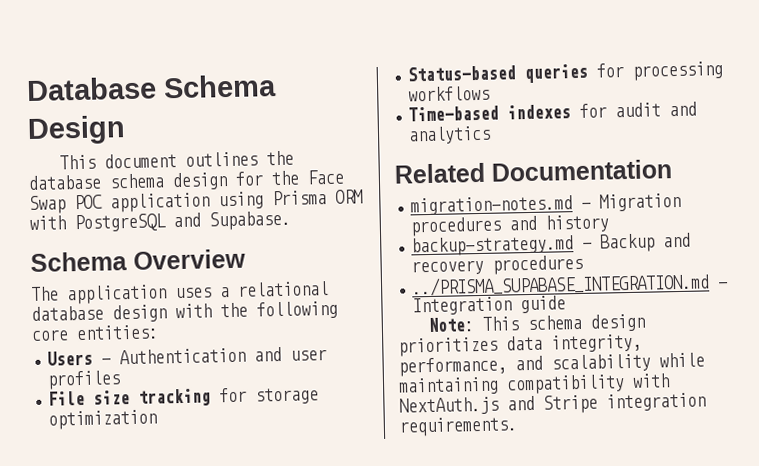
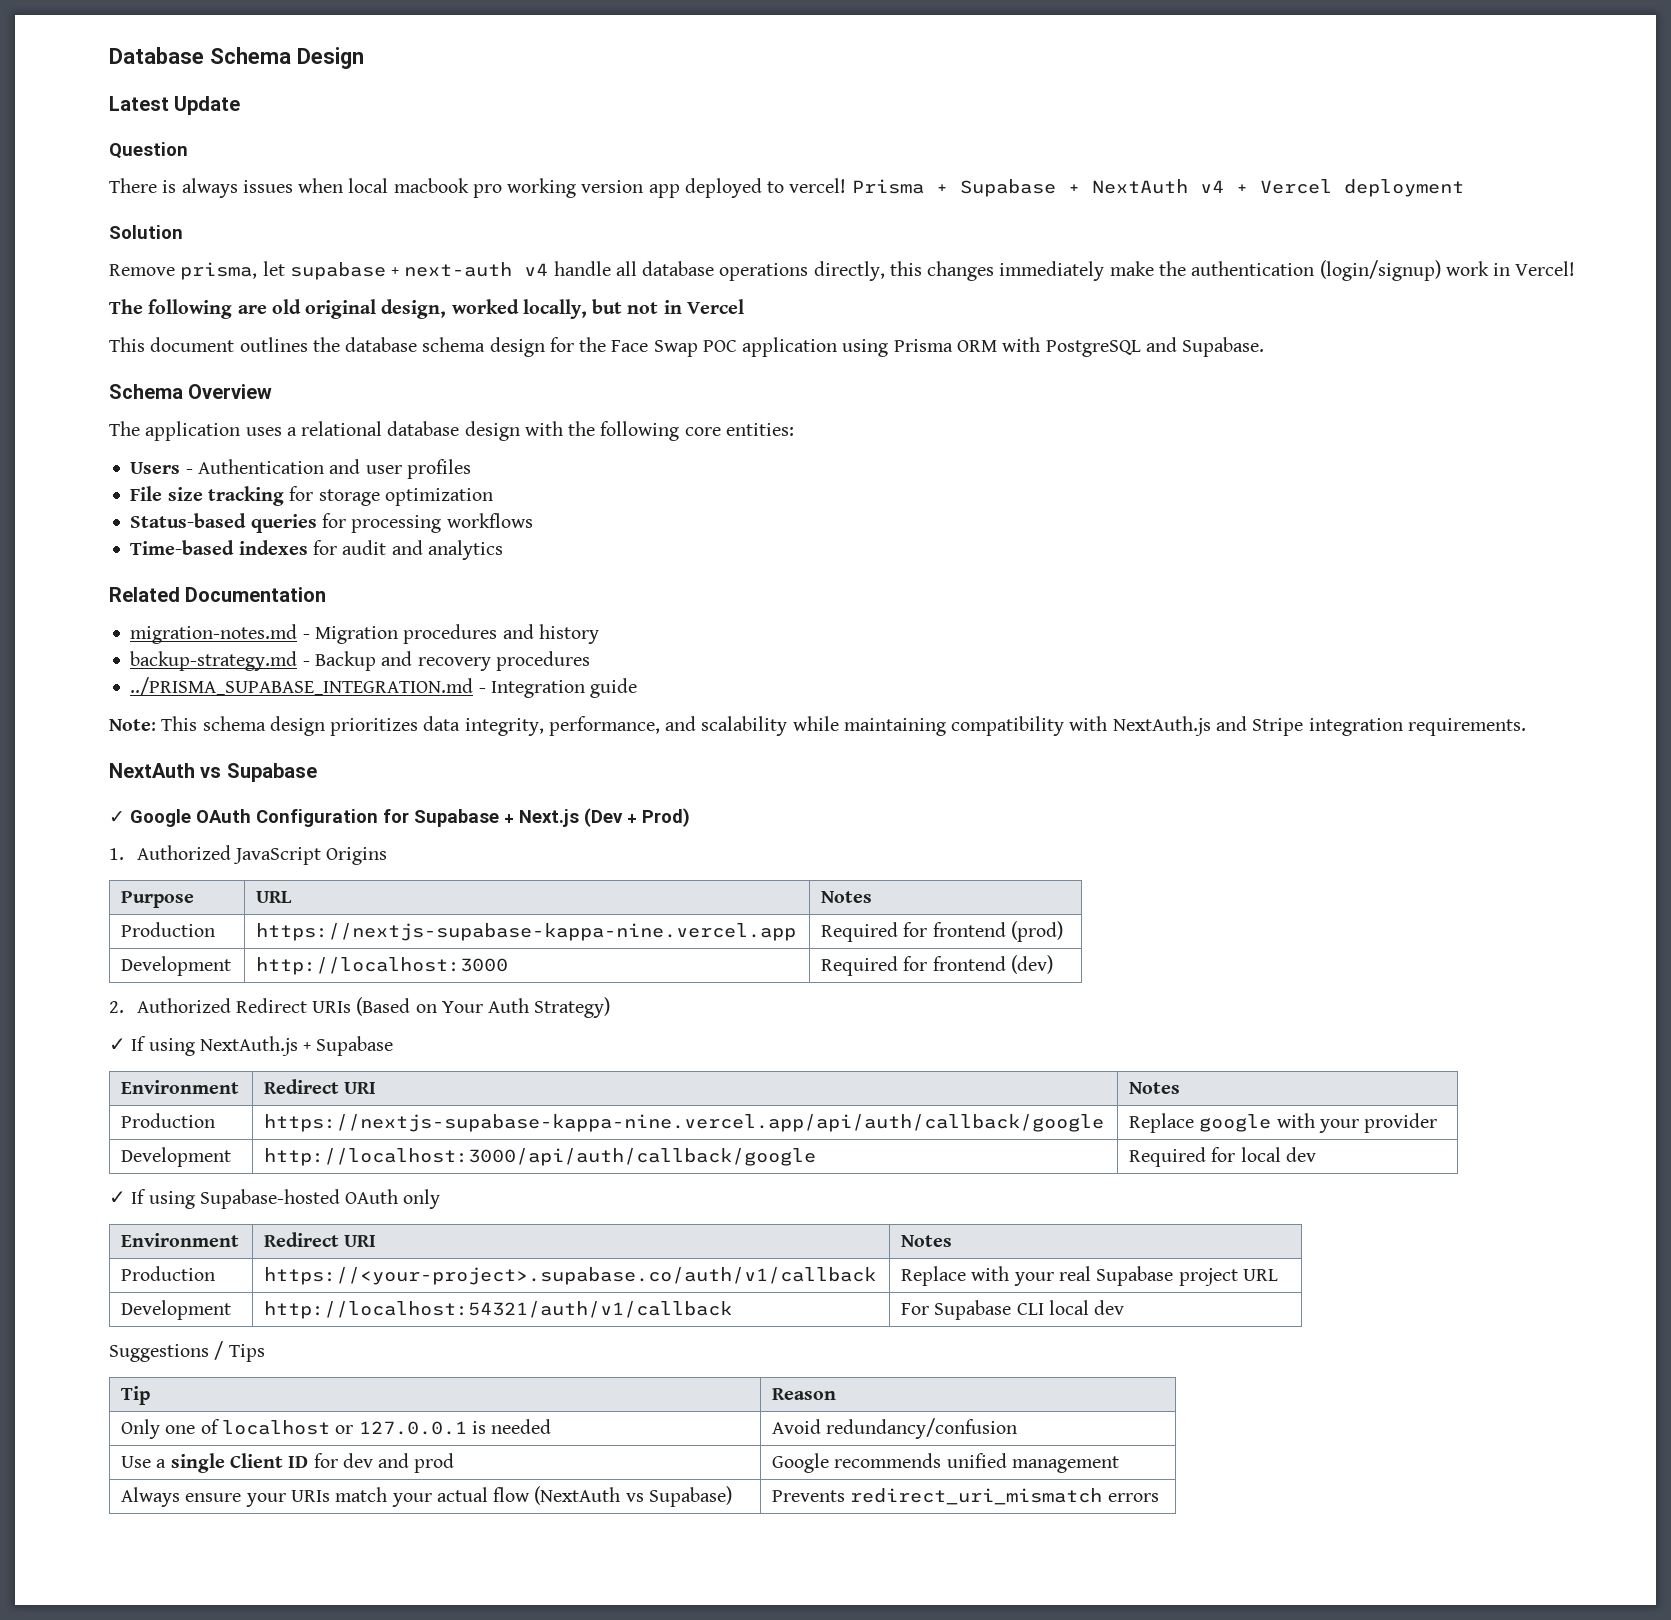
+ Latest Update
+ Question
+ There is always issues when local macbook pro working version app deployed to vercel! Prisma + Supabase + NextAuth v4 + Vercel deployment
+ Solution
+ Remove prisma, let supabase + next-auth v4 handle all database operations directly, this changes immediately make the authentication (login/signup) work in Vercel!
+ The following are old original design, worked locally, but not in Vercel
+ NextAuth vs Supabase
+ ✓ Google OAuth Configuration for Supabase + Next.js (Dev + Prod)
+ 1. Authorized JavaScript Origins
+ Purpose | URL | Notes
+ Production | https://nextjs-supabase-kappa-nine.vercel.app | Required for frontend (prod)
+ Development | http://localhost:3000 | Required for frontend (dev)
+ 2. Authorized Redirect URIs (Based on Your Auth Strategy)
+ ✓ If using NextAuth.js + Supabase
+ Environment | Redirect URI | Notes
+ Production | https://nextjs-supabase-kappa-nine.vercel.app/api/auth/callback/google | Replace google with your provider
+ Development | http://localhost:3000/api/auth/callback/google | Required for local dev
+ ✓ If using Supabase-hosted OAuth only
+ Environment | Redirect URI | Notes
+ Production | https://<your-project>.supabase.co/auth/v1/callback | Replace with your real Supabase project URL
+ Development | http://localhost:54321/auth/v1/callback | For Supabase CLI local dev
+ Suggestions / Tips
+ Tip | Reason
+ Only one of localhost or 127.0.0.1 is needed | Avoid redundancy/confusion
+ Use a single Client ID for dev and prod | Google recommends unified management
+ Always ensure your URIs match your actual flow (NextAuth vs Supabase) | Prevents redirect_uri_mismatch errors

